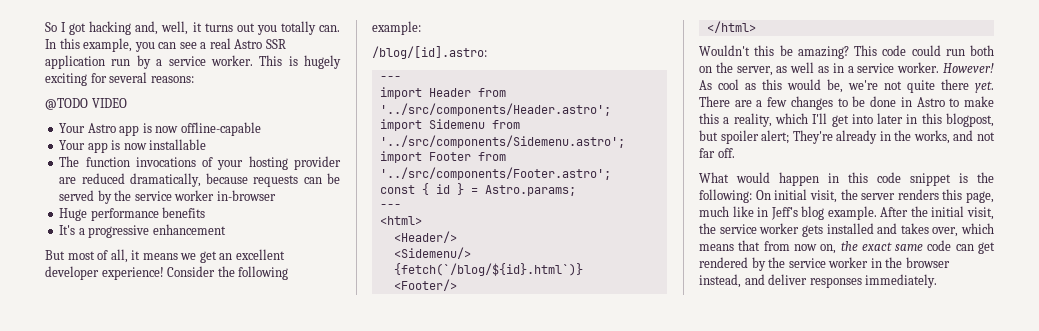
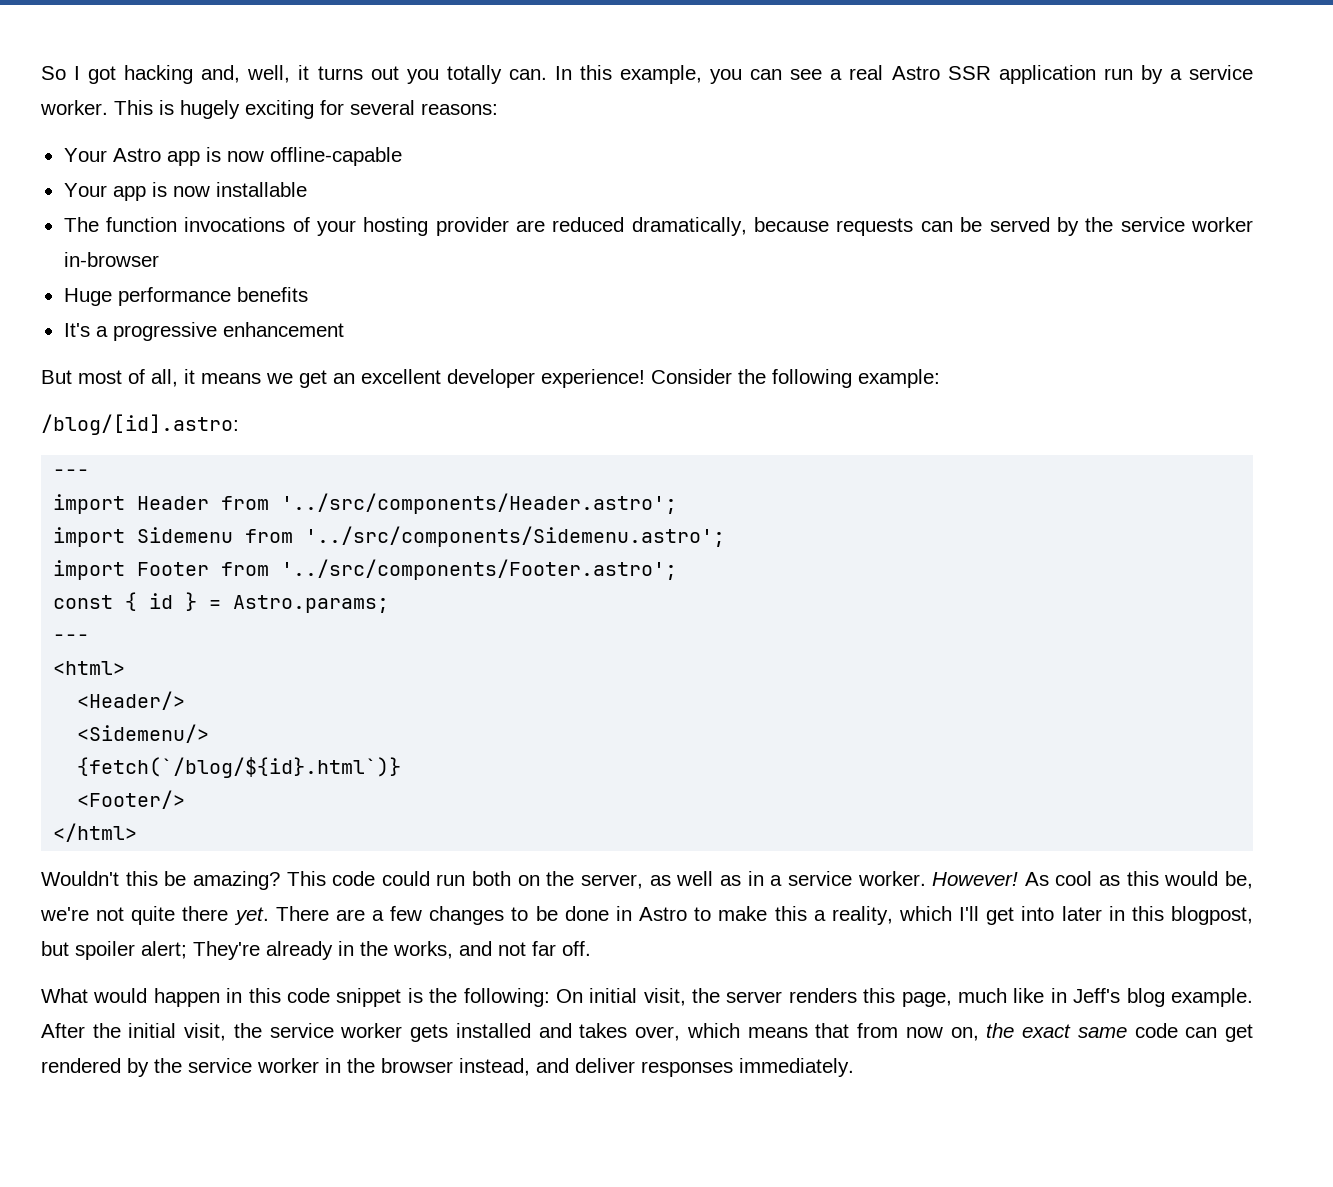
- @TODO VIDEO

